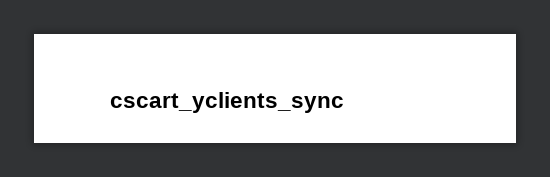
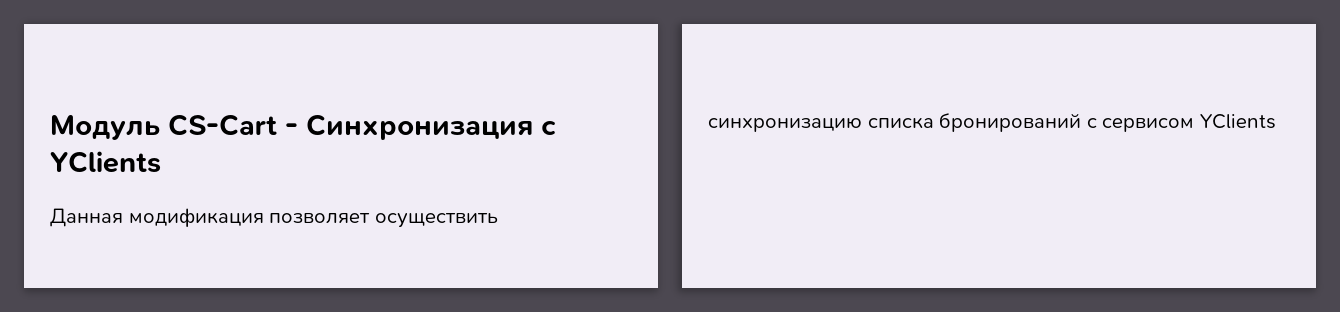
- cscart_yclients_sync
+ Модуль CS-Cart - Синхронизация с YClients
+ Данная модификация позволяет осуществить синхронизацию списка бронирований с сервисом YClients

